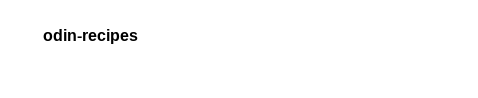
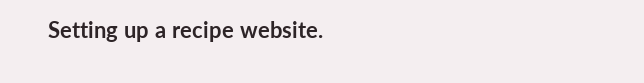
- odin-recipes
+ Setting up a recipe website.

